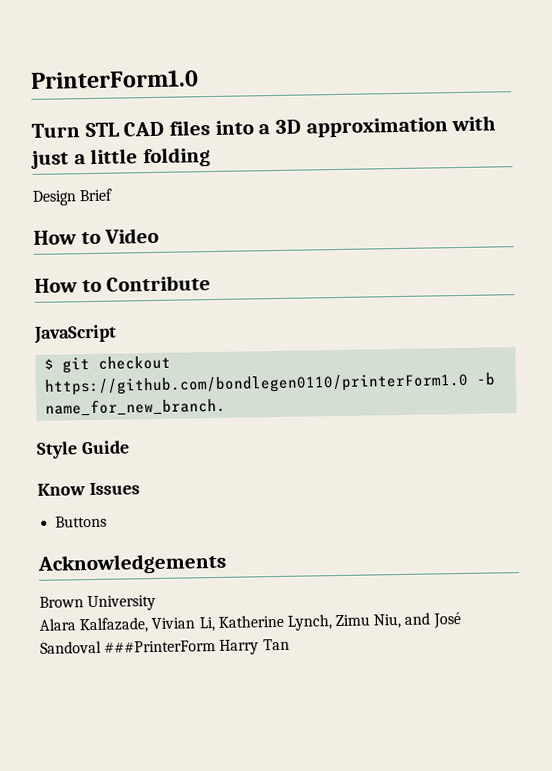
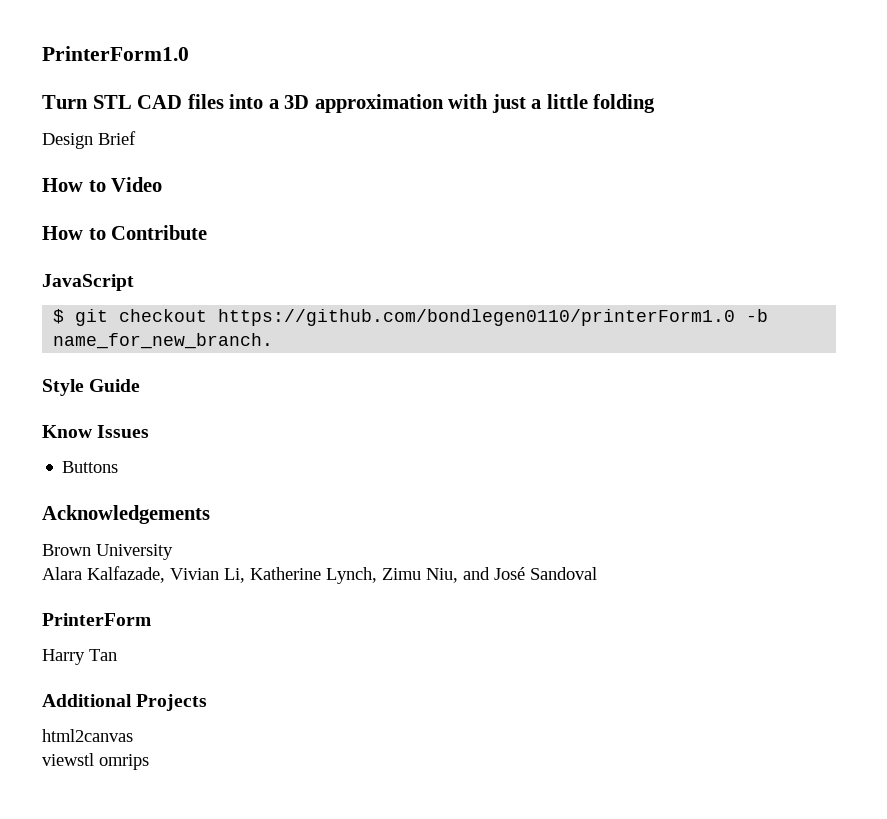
- Alara Kalfazade, Vivian Li, Katherine Lynch, Zimu Niu, and José Sandoval ###PrinterForm Harry Tan
+ Alara Kalfazade, Vivian Li, Katherine Lynch, Zimu Niu, and José Sandoval
+ PrinterForm
+ Harry Tan
+ Additional Projects
+ html2canvas
+ viewstl omrips

